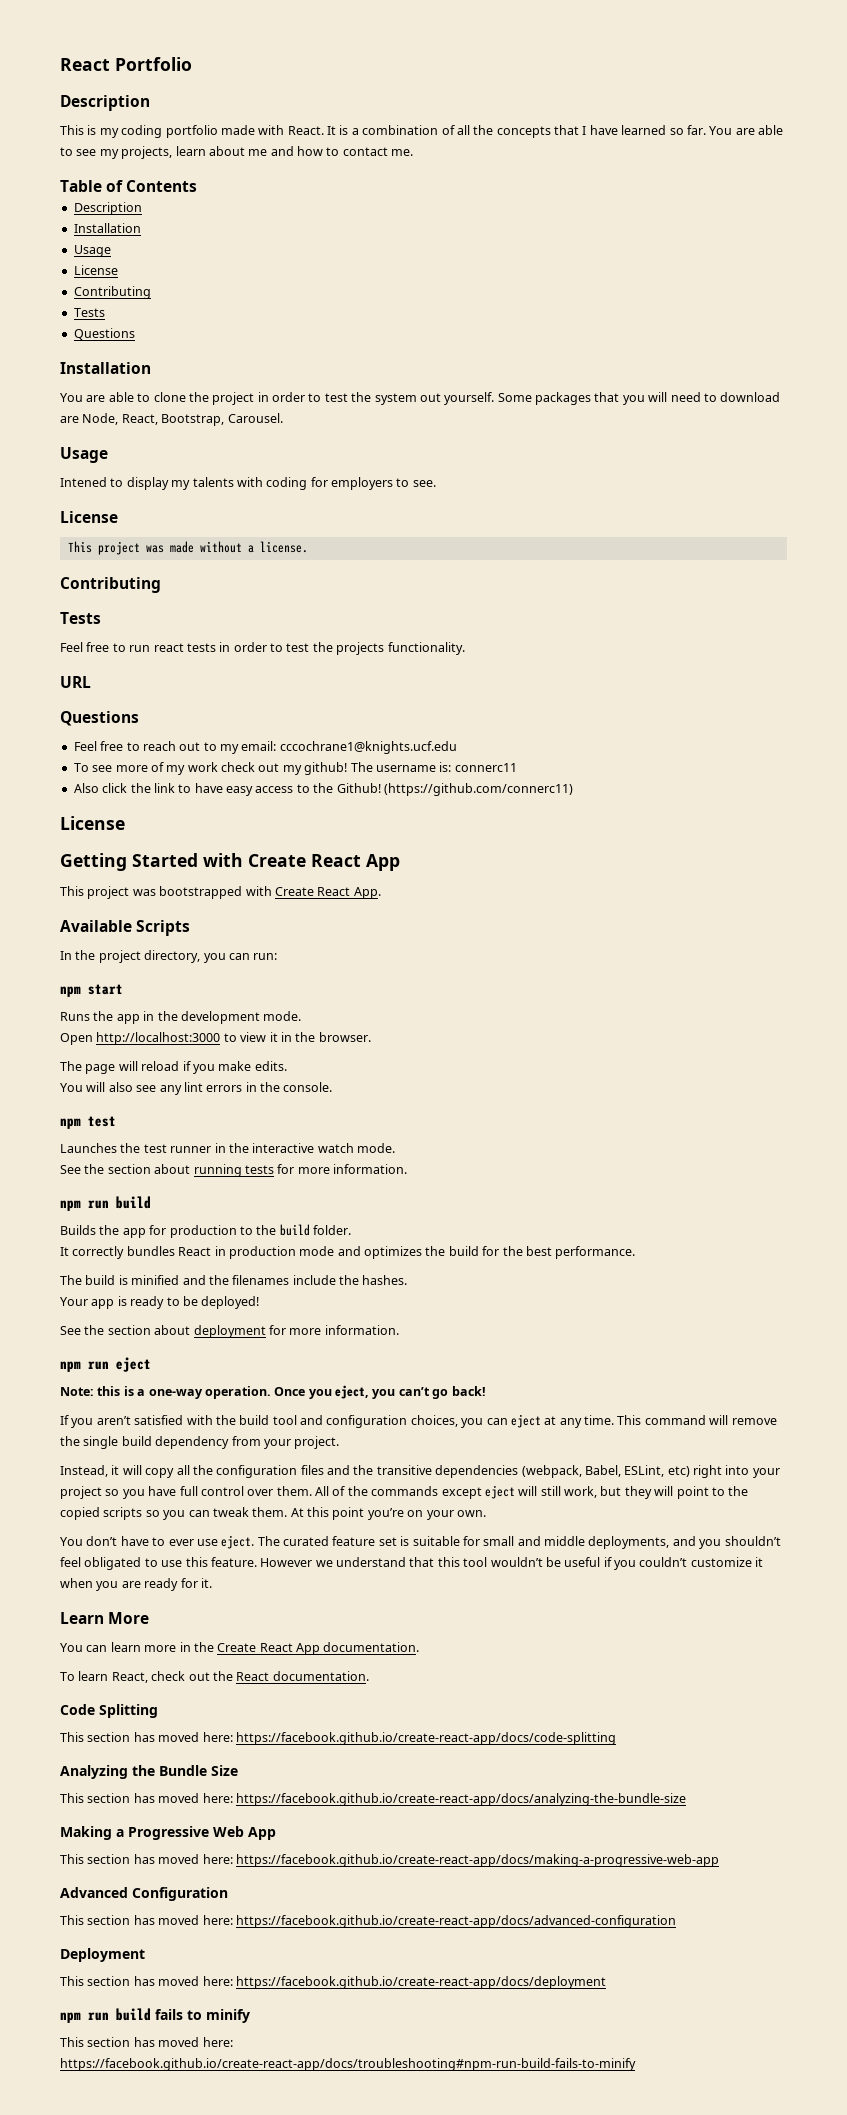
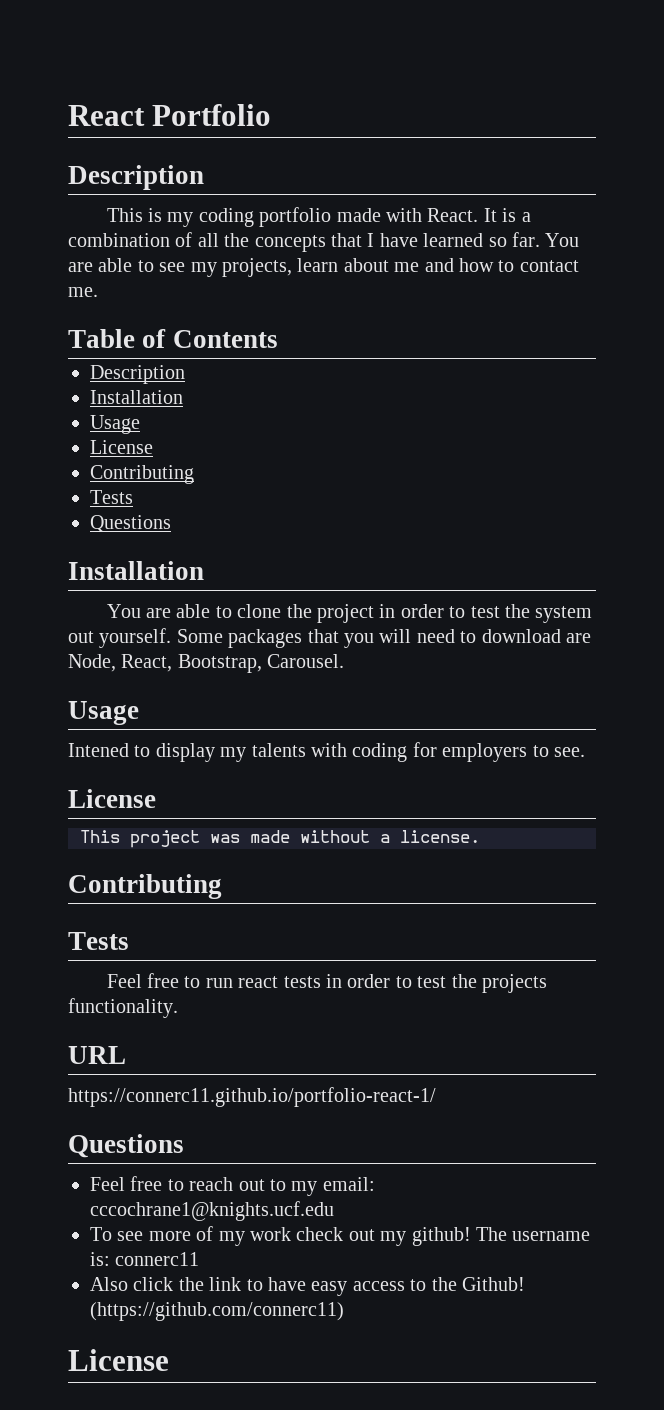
+ https://connerc11.github.io/portfolio-react-1/
- Getting Started with Create React App
- This project was bootstrapped with Create React App.
- Available Scripts
- In the project directory, you can run:
- npm start
- Runs the app in the development mode.
- Open http://localhost:3000 to view it in the browser.
- The page will reload if you make edits.
- You will also see any lint errors in the console.
- npm test
- Launches the test runner in the interactive watch mode.
- See the section about running tests for more information.
- npm run build
- Builds the app for production to the build folder.
- It correctly bundles React in production mode and optimizes the build for the best performance.
- The build is minified and the filenames include the hashes.
- Your app is ready to be deployed!
- See the section about deployment for more information.
- npm run eject
- Note: this is a one-way operation. Once you eject, you can’t go back!
- If you aren’t satisfied with the build tool and configuration choices, you can eject at any time. This command will remove the single build dependency from your project.
- Instead, it will copy all the configuration files and the transitive dependencies (webpack, Babel, ESLint, etc) right into your project so you have full control over them. All of the commands except eject will still work, but they will point to the copied scripts so you can tweak them. At this point you’re on your own.
- You don’t have to ever use eject. The curated feature set is suitable for small and middle deployments, and you shouldn’t feel obligated to use this feature. However we understand that this tool wouldn’t be useful if you couldn’t customize it when you are ready for it.
- Learn More
- You can learn more in the Create React App documentation.
- To learn React, check out the React documentation.
- Code Splitting
- This section has moved here: https://facebook.github.io/create-react-app/docs/code-splitting
- Analyzing the Bundle Size
- This section has moved here: https://facebook.github.io/create-react-app/docs/analyzing-the-bundle-size
- Making a Progressive Web App
- This section has moved here: https://facebook.github.io/create-react-app/docs/making-a-progressive-web-app
- Advanced Configuration
- This section has moved here: https://facebook.github.io/create-react-app/docs/advanced-configuration
- Deployment
- This section has moved here: https://facebook.github.io/create-react-app/docs/deployment
- npm run build fails to minify
- This section has moved here: https://facebook.github.io/create-react-app/docs/troubleshooting#npm-run-build-fails-to-minify

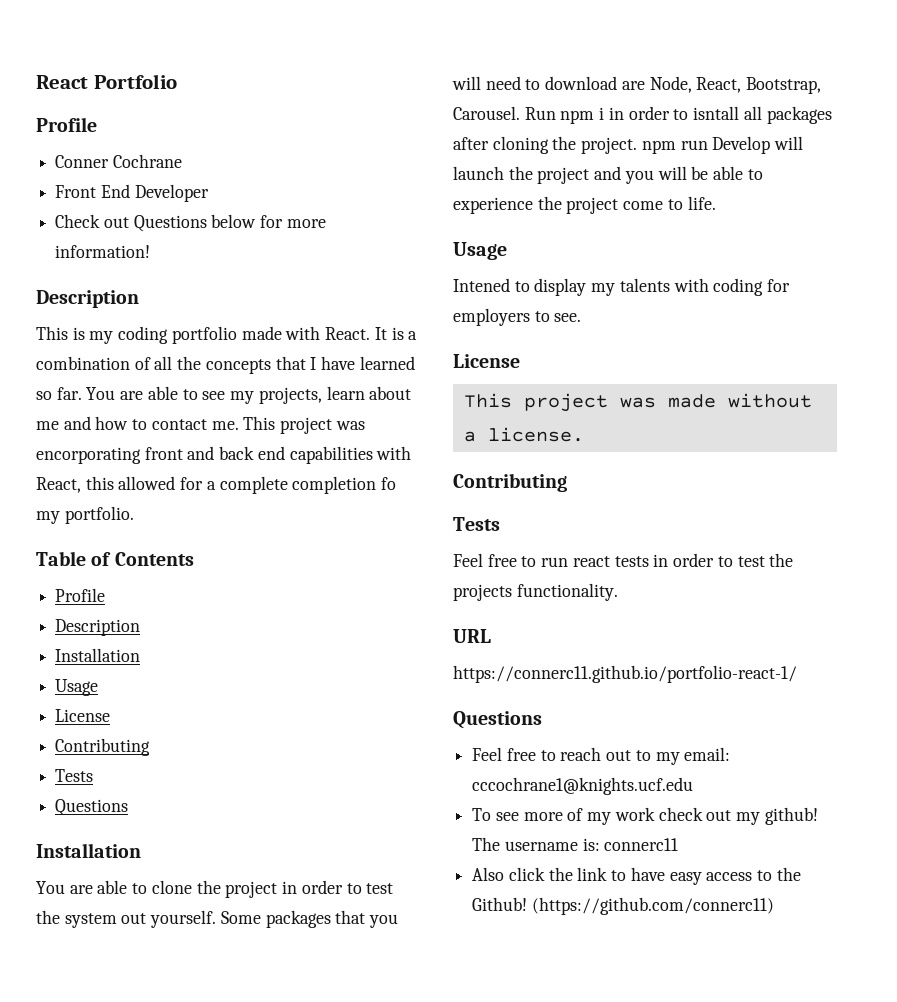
  React Portfolio
+ Profile
+ Conner Cochrane
+ Front End Developer
+ Check out Questions below for more information!
+ This project was encorporating front and back end capabilities with React, this allowed for a complete completion fo my portfolio.
  Table of Contents
+ Profile
+ Run npm i in order to isntall all packages after cloning the project. npm run Develop will launch the project and you will be able to experience the project come to life.
  (https://github.com/connerc11)
- License

